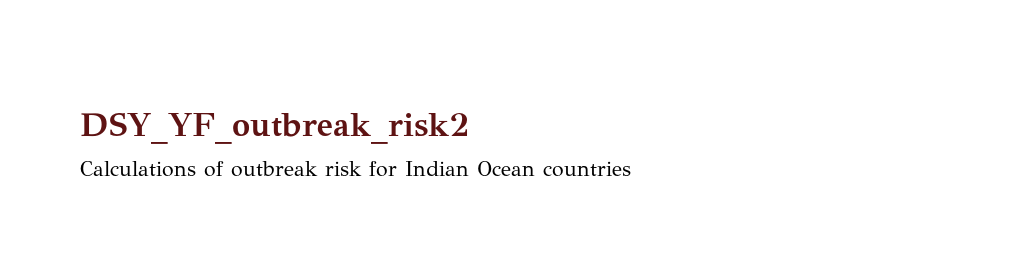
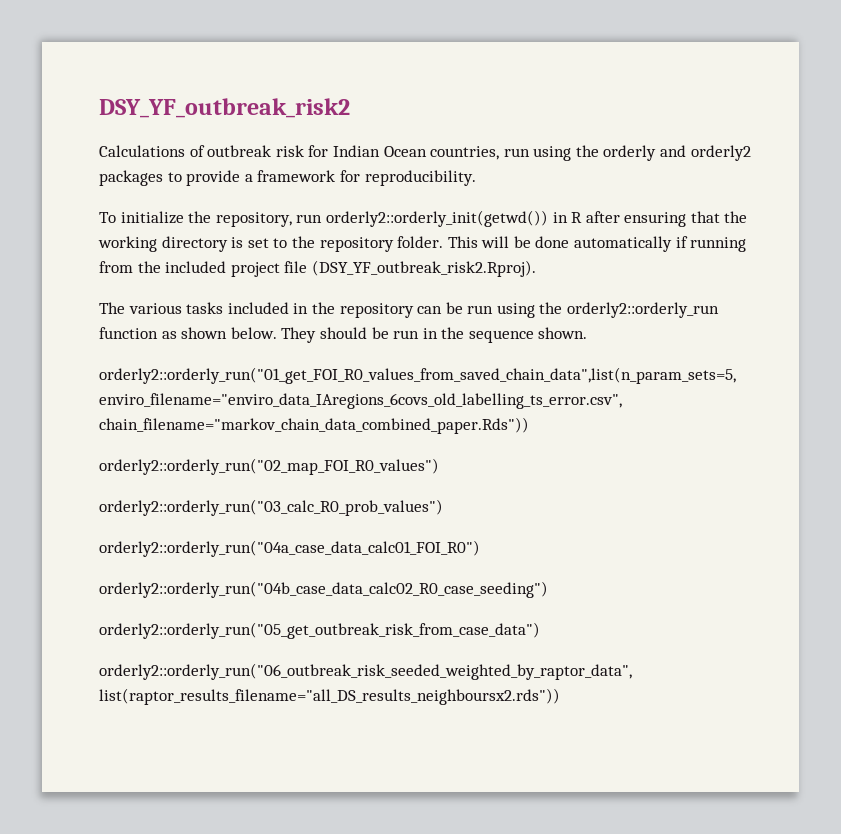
- Calculations of outbreak risk for Indian Ocean countries
+ Calculations of outbreak risk for Indian Ocean countries, run using the orderly and orderly2 packages to provide a framework for reproducibility.
+ To initialize the repository, run orderly2::orderly_init(getwd()) in R after ensuring that the working directory is set to the repository folder. This will be done automatically if running from the included project file (DSY_YF_outbreak_risk2.Rproj).
+ The various tasks included in the repository can be run using the orderly2::orderly_run function as shown below. They should be run in the sequence shown.
+ orderly2::orderly_run("01_get_FOI_R0_values_from_saved_chain_data",list(n_param_sets=5, enviro_filename="enviro_data_IAregions_6covs_old_labelling_ts_error.csv", chain_filename="markov_chain_data_combined_paper.Rds"))
+ orderly2::orderly_run("02_map_FOI_R0_values")
+ orderly2::orderly_run("03_calc_R0_prob_values")
+ orderly2::orderly_run("04a_case_data_calc01_FOI_R0")
+ orderly2::orderly_run("04b_case_data_calc02_R0_case_seeding")
+ orderly2::orderly_run("05_get_outbreak_risk_from_case_data")
+ orderly2::orderly_run("06_outbreak_risk_seeded_weighted_by_raptor_data", list(raptor_results_filename="all_DS_results_neighboursx2.rds"))

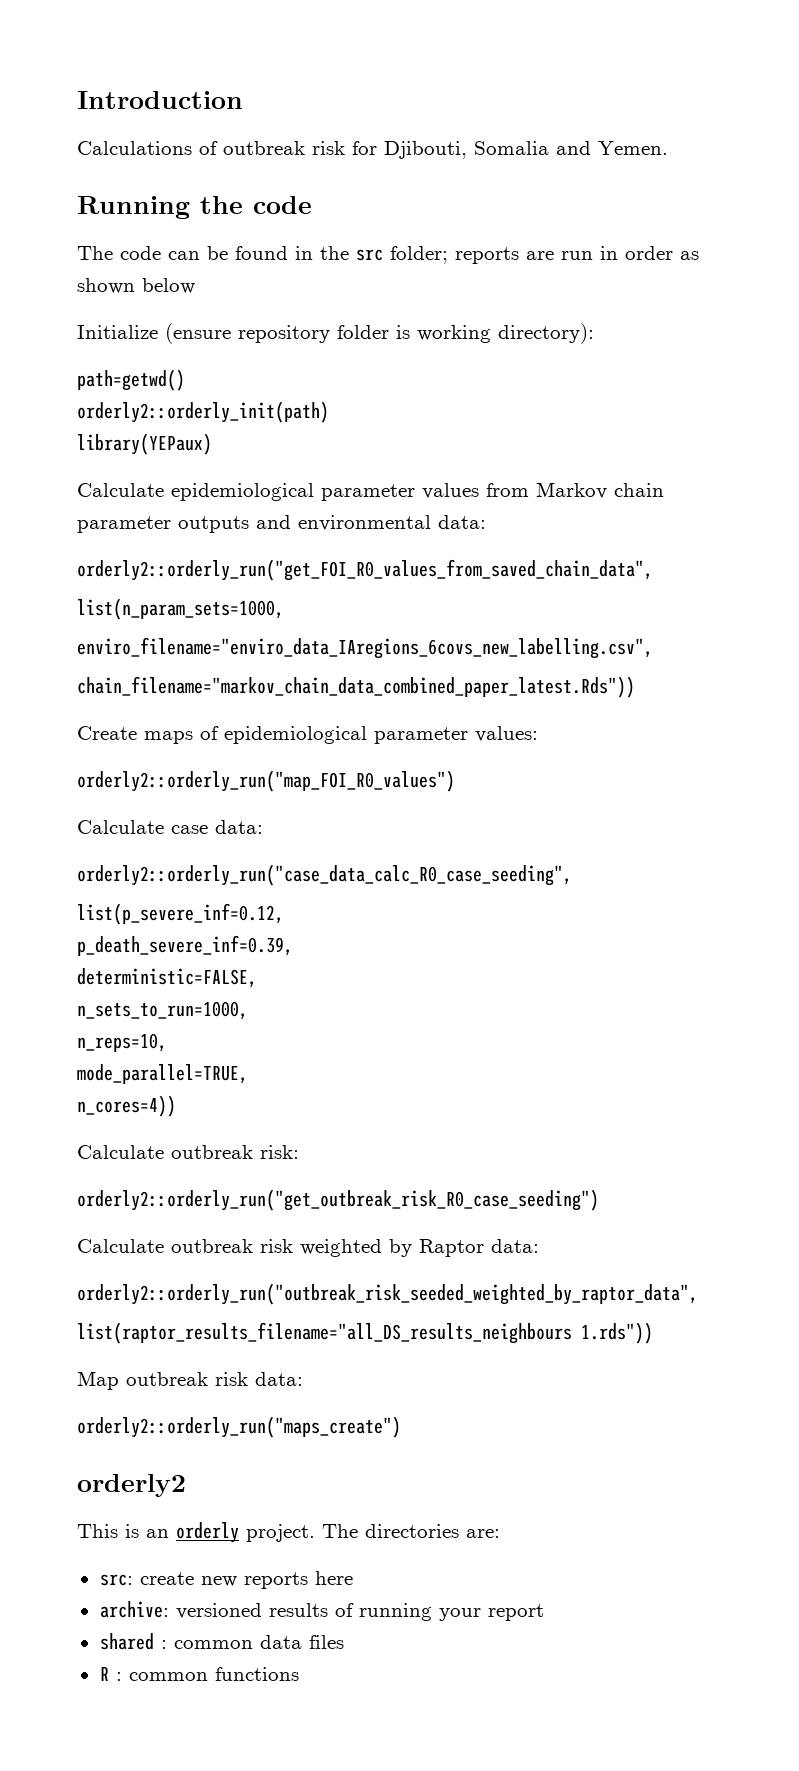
- DSY_YF_outbreak_risk2
+ Introduction
- Calculations of outbreak risk for Indian Ocean countries, run using the orderly and orderly2 packages to provide a framework for reproducibility.
- To initialize the repository, run orderly2::orderly_init(getwd()) in R after ensuring that the working directory is set to the repository folder. This will be done automatically if running from the included project file (DSY_YF_outbreak_risk2.Rproj).
- The various tasks included in the repository can be run using the orderly2::orderly_run function as shown below. They should be run in the sequence shown.
- orderly2::orderly_run("01_get_FOI_R0_values_from_saved_chain_data",list(n_param_sets=5, enviro_filename="enviro_data_IAregions_6covs_old_labelling_ts_error.csv", chain_filename="markov_chain_data_combined_paper.Rds"))
- orderly2::orderly_run("02_map_FOI_R0_values")
- orderly2::orderly_run("03_calc_R0_prob_values")
- orderly2::orderly_run("04a_case_data_calc01_FOI_R0")
- orderly2::orderly_run("04b_case_data_calc02_R0_case_seeding")
- orderly2::orderly_run("05_get_outbreak_risk_from_case_data")
- orderly2::orderly_run("06_outbreak_risk_seeded_weighted_by_raptor_data", list(raptor_results_filename="all_DS_results_neighboursx2.rds"))
+ Calculations of outbreak risk for Djibouti, Somalia and Yemen.
+ Running the code
+ The code can be found in the src folder; reports are run in order as shown below
+ Initialize (ensure repository folder is working directory):
+ path=getwd()
+ orderly2::orderly_init(path)
+ library(YEPaux)
+ Calculate epidemiological parameter values from Markov chain parameter outputs and environmental data:
+ orderly2::orderly_run("get_FOI_R0_values_from_saved_chain_data",
+ list(n_param_sets=1000,
+ enviro_filename="enviro_data_IAregions_6covs_new_labelling.csv",
+ chain_filename="markov_chain_data_combined_paper_latest.Rds"))
+ Create maps of epidemiological parameter values:
+ orderly2::orderly_run("map_FOI_R0_values")
+ Calculate case data:
+ orderly2::orderly_run("case_data_calc_R0_case_seeding",
+ list(p_severe_inf=0.12,
+ p_death_severe_inf=0.39,
+ deterministic=FALSE,
+ n_sets_to_run=1000,
+ n_reps=10,
+ mode_parallel=TRUE,
+ n_cores=4))
+ Calculate outbreak risk:
+ orderly2::orderly_run("get_outbreak_risk_R0_case_seeding")
+ Calculate outbreak risk weighted by Raptor data:
+ orderly2::orderly_run("outbreak_risk_seeded_weighted_by_raptor_data",
+ list(raptor_results_filename="all_DS_results_neighbours 1.rds"))
+ Map outbreak risk data:
+ orderly2::orderly_run("maps_create")
+ orderly2
+ This is an orderly project. The directories are:
+ src: create new reports here
+ archive: versioned results of running your report
+ shared : common data files
+ R : common functions

